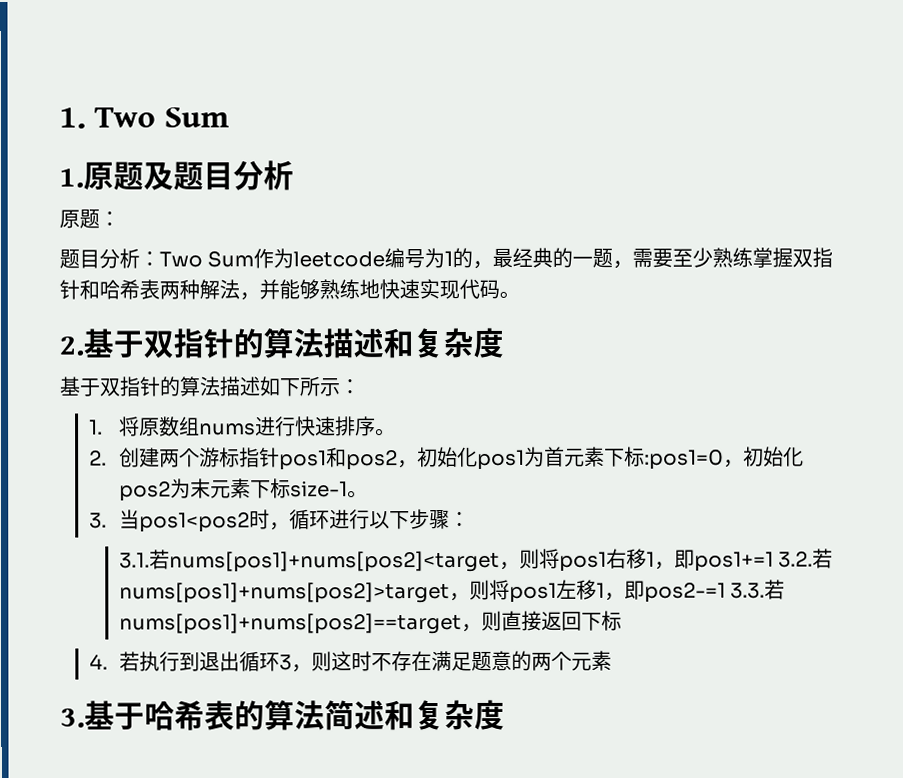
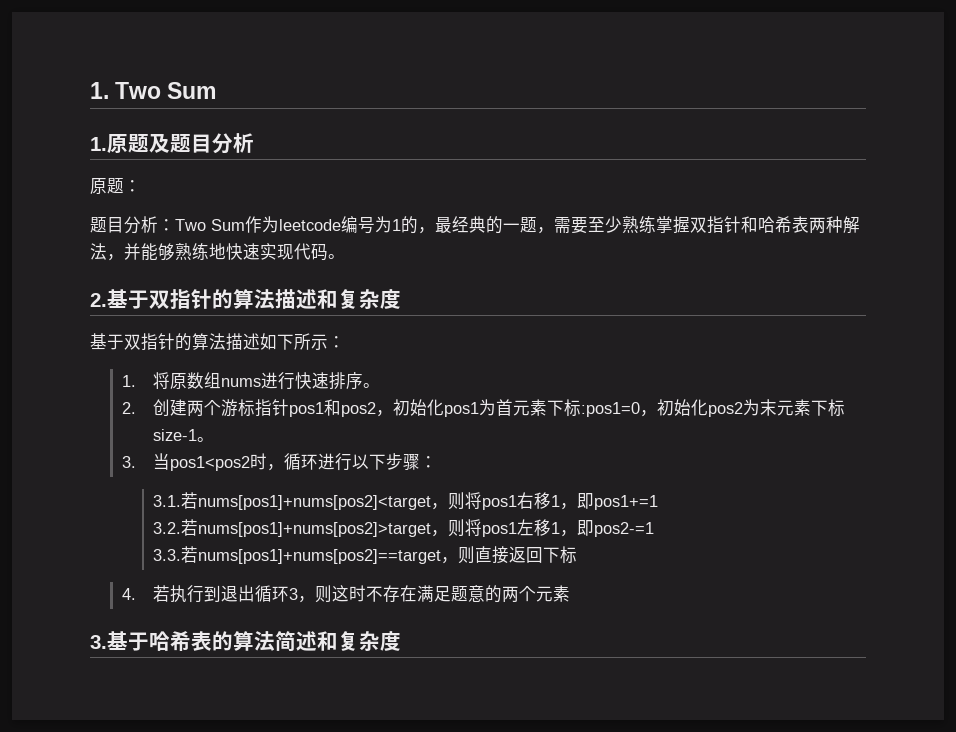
- 3.1.若nums[pos1]+nums[pos2]<target，则将pos1右移1，即pos1+=1 3.2.若nums[pos1]+nums[pos2]>target，则将pos1左移1，即pos2-=1 3.3.若nums[pos1]+nums[pos2]==target，则直接返回下标
+ 3.1.若nums[pos1]+nums[pos2]<target，则将pos1右移1，即pos1+=1
+ 3.2.若nums[pos1]+nums[pos2]>target，则将pos1左移1，即pos2-=1
+ 3.3.若nums[pos1]+nums[pos2]==target，则直接返回下标

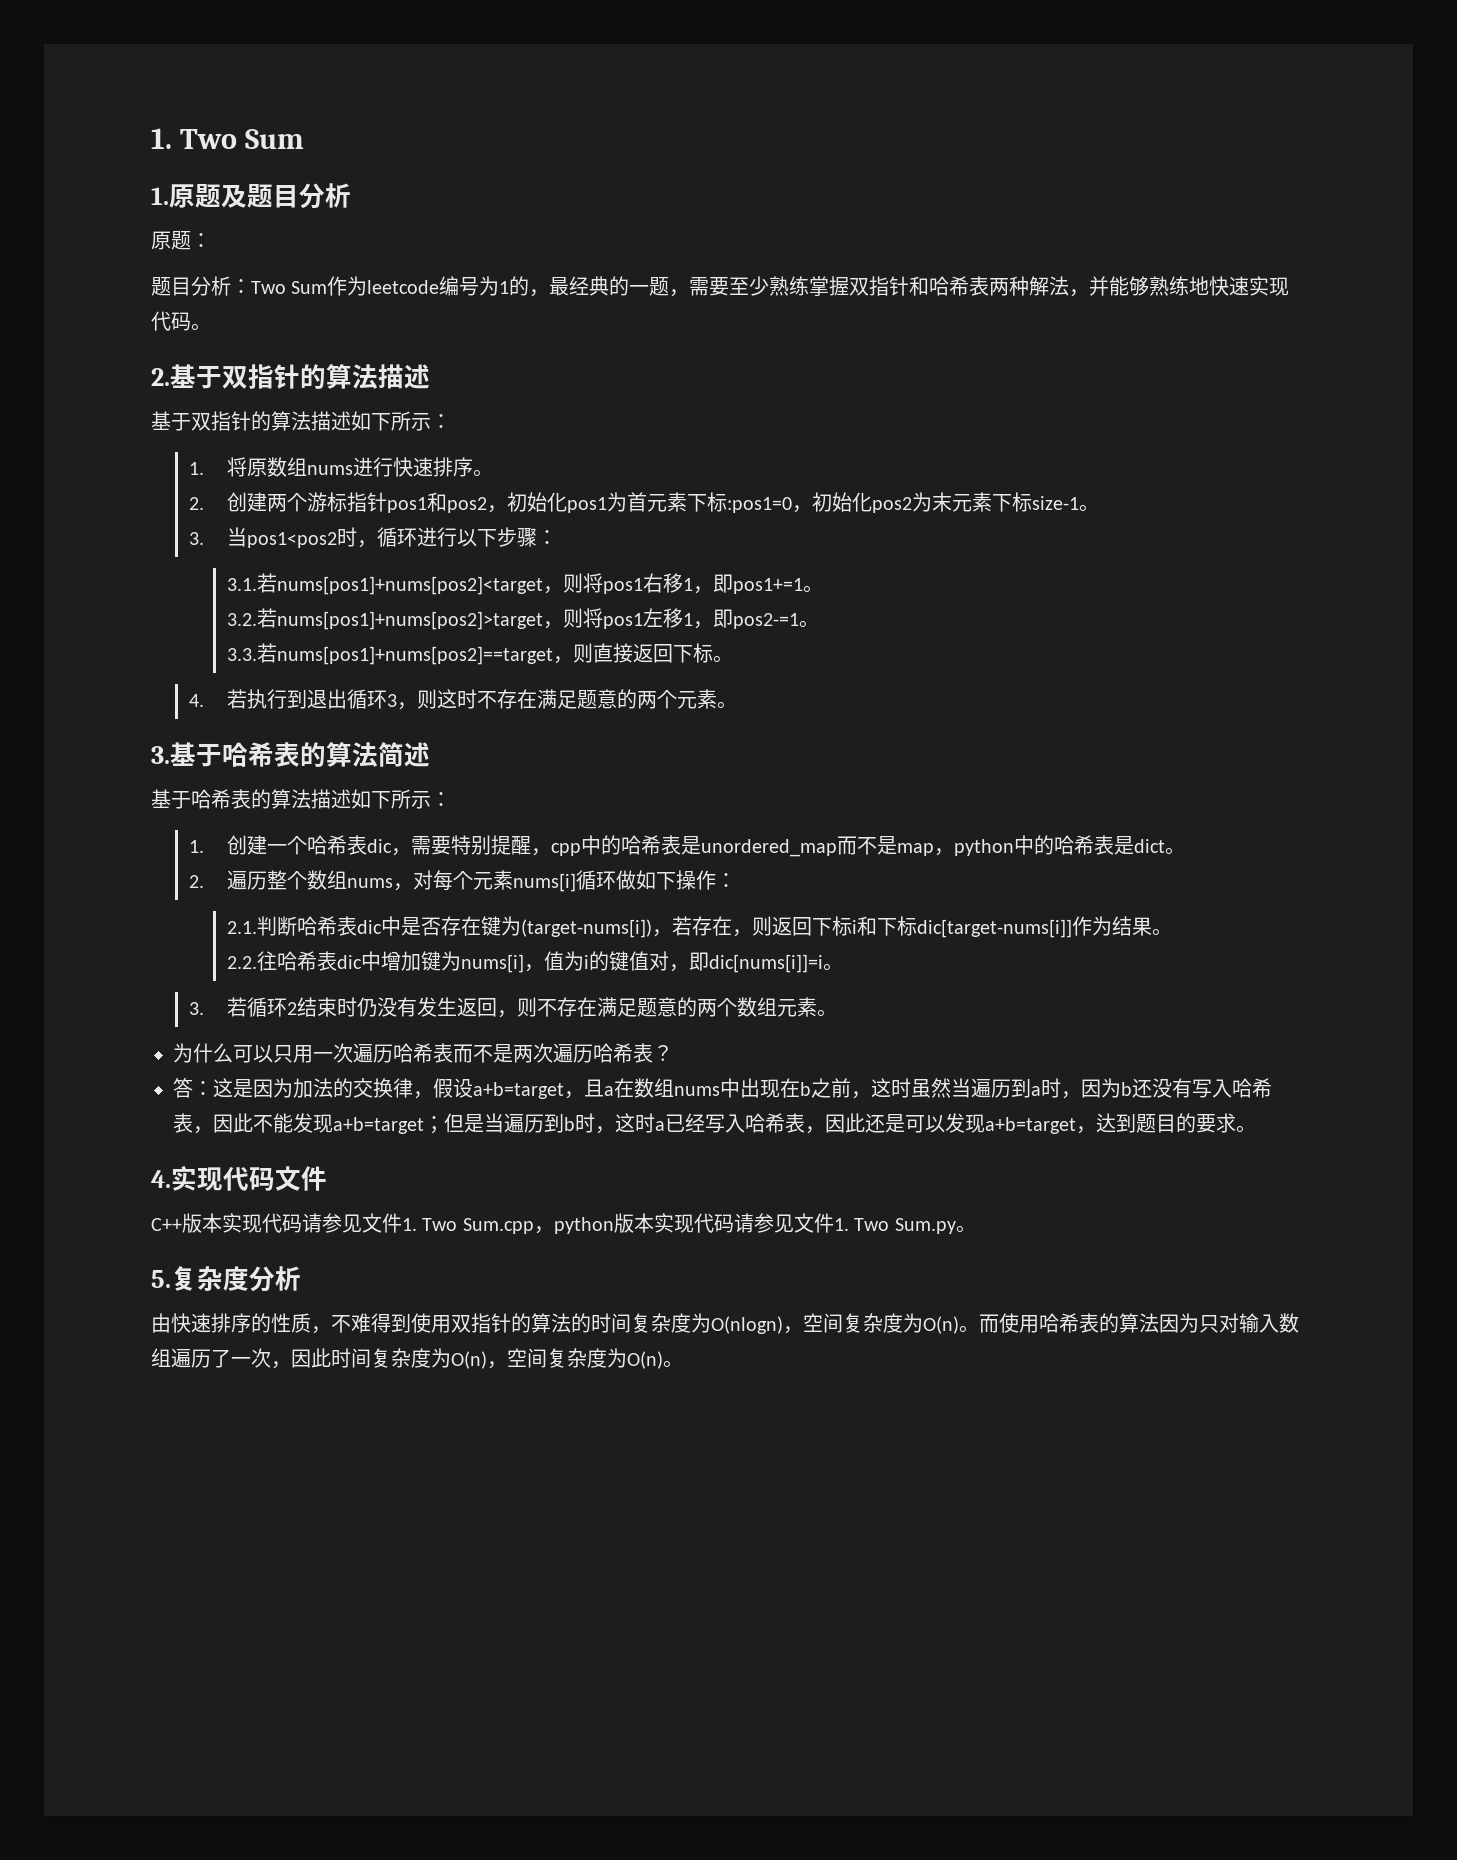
- 2.基于双指针的算法描述和复杂度
+ 2.基于双指针的算法描述
- 3.1.若nums[pos1]+nums[pos2]<target，则将pos1右移1，即pos1+=1
+ 3.1.若nums[pos1]+nums[pos2]<target，则将pos1右移1，即pos1+=1。
- 3.2.若nums[pos1]+nums[pos2]>target，则将pos1左移1，即pos2-=1
+ 3.2.若nums[pos1]+nums[pos2]>target，则将pos1左移1，即pos2-=1。
- 3.3.若nums[pos1]+nums[pos2]==target，则直接返回下标
+ 3.3.若nums[pos1]+nums[pos2]==target，则直接返回下标。
- 4.若执行到退出循环3，则这时不存在满足题意的两个元素
+ 4.若执行到退出循环3，则这时不存在满足题意的两个元素。
- 3.基于哈希表的算法简述和复杂度
+ 3.基于哈希表的算法简述
+ 基于哈希表的算法描述如下所示：
+ 1.创建一个哈希表dic，需要特别提醒，cpp中的哈希表是unordered_map而不是map，python中的哈希表是dict。
+ 2.遍历整个数组nums，对每个元素nums[i]循环做如下操作：
+ 2.1.判断哈希表dic中是否存在键为(target-nums[i])，若存在，则返回下标i和下标dic[target-nums[i]]作为结果。
+ 2.2.往哈希表dic中增加键为nums[i]，值为i的键值对，即dic[nums[i]]=i。
+ 3.若循环2结束时仍没有发生返回，则不存在满足题意的两个数组元素。
+ 为什么可以只用一次遍历哈希表而不是两次遍历哈希表？
+ 答：这是因为加法的交换律，假设a+b=target，且a在数组nums中出现在b之前，这时虽然当遍历到a时，因为b还没有写入哈希表，因此不能发现a+b=target；但是当遍历到b时，这时a已经写入哈希表，因此还是可以发现a+b=target，达到题目的要求。
+ 4.实现代码文件
+ C++版本实现代码请参见文件1. Two Sum.cpp，python版本实现代码请参见文件1. Two Sum.py。
+ 5.复杂度分析
+ 由快速排序的性质，不难得到使用双指针的算法的时间复杂度为O(nlogn)，空间复杂度为O(n)。而使用哈希表的算法因为只对输入数组遍历了一次，因此时间复杂度为O(n)，空间复杂度为O(n)。

